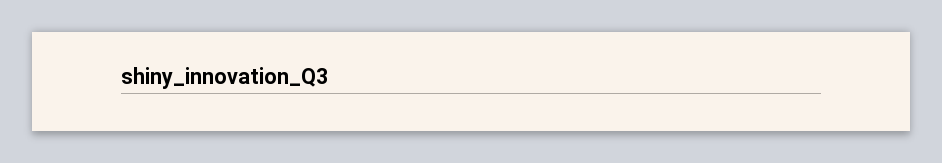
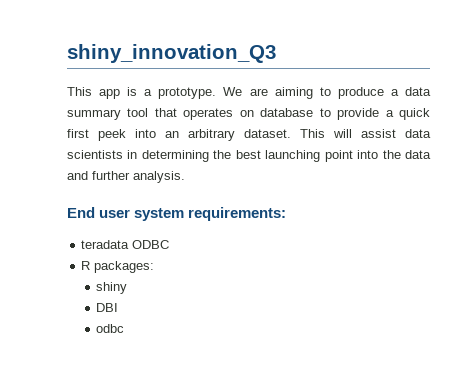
+ This app is a prototype. We are aiming to produce a data summary tool that operates on database to provide a quick first peek into an arbitrary dataset. This will assist data scientists in determining the best launching point into the data and further analysis.
+ End user system requirements:
+ teradata ODBC
+ R packages:
+ shiny
+ DBI
+ odbc

